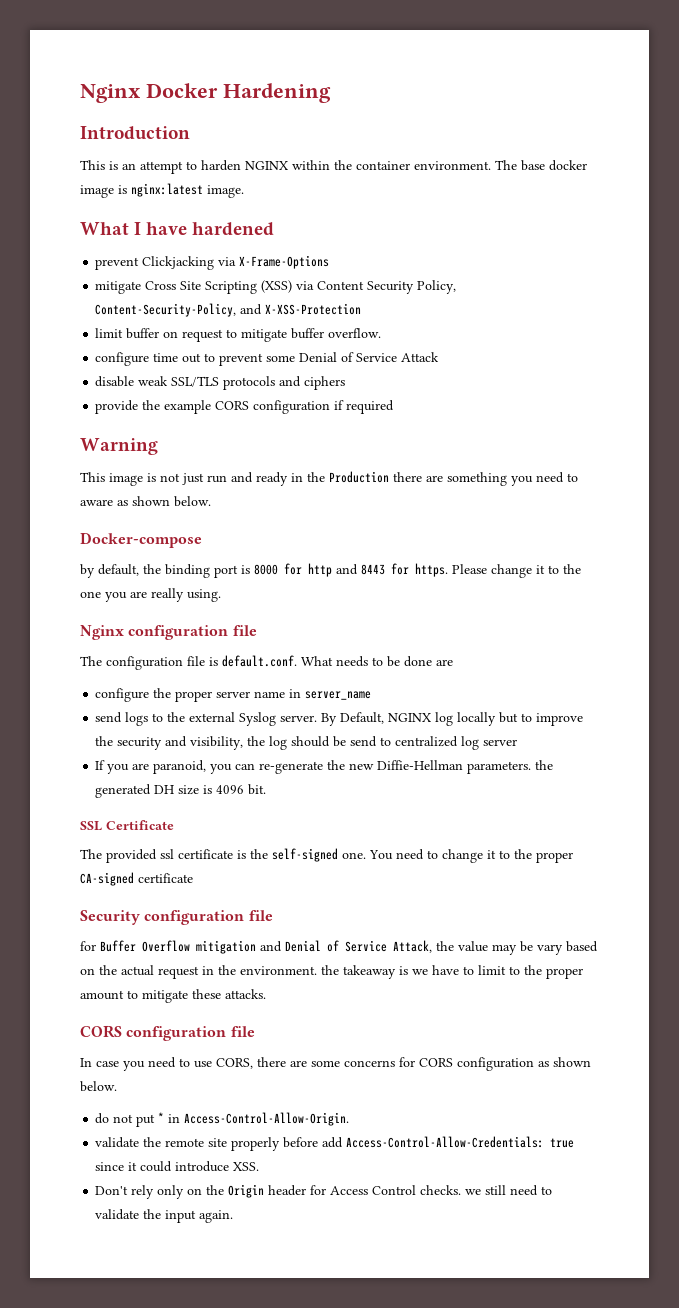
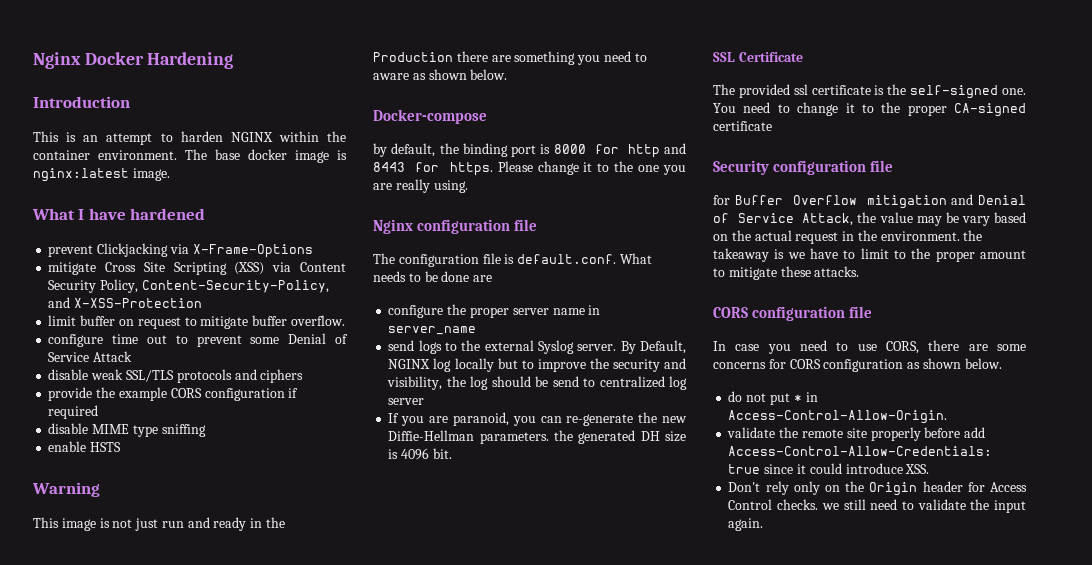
+ disable MIME type sniffing
+ enable HSTS

